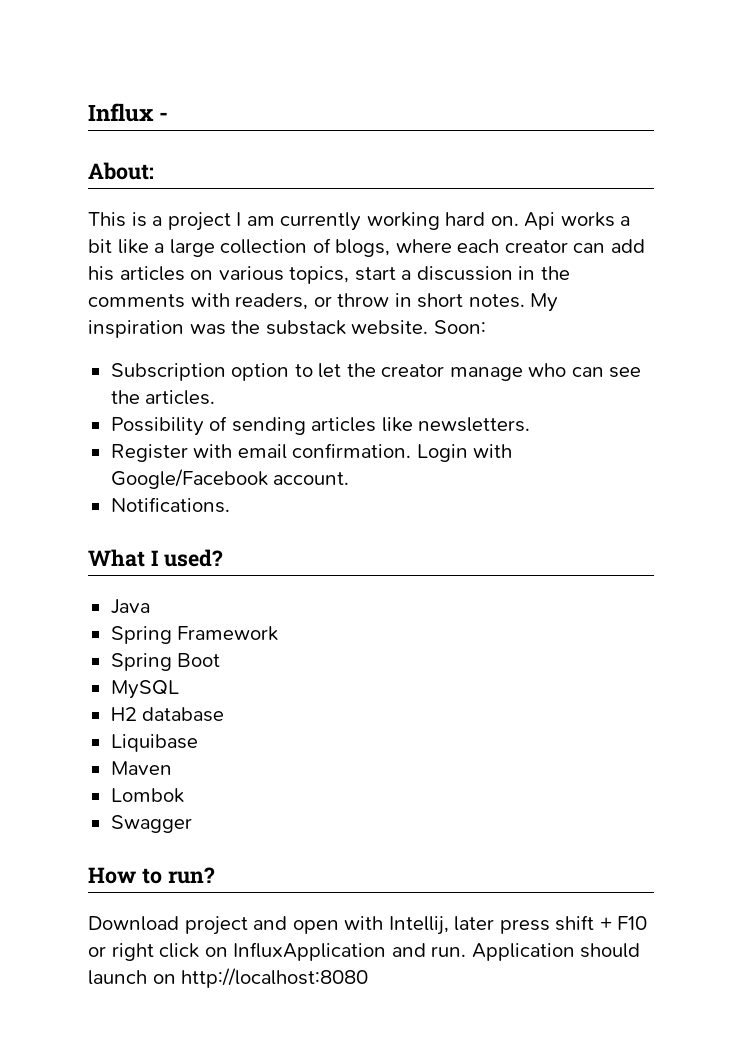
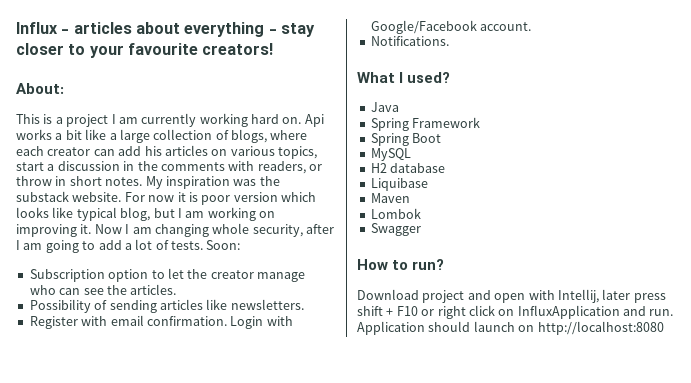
- Influx -
+ Influx - articles about everything - stay closer to your favourite creators!
+ For now it is poor version which looks like typical blog, but I am working on improving it. Now I am changing whole security, after I am going to add a lot of tests.

